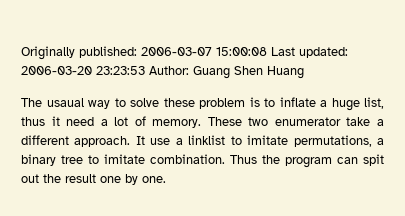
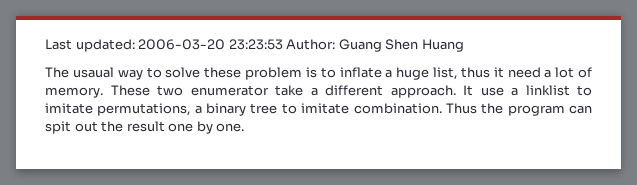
- Originally published: 2006-03-07 15:00:08 Last updated: 2006-03-20 23:23:53 Author: Guang Shen Huang
+ Last updated: 2006-03-20 23:23:53 Author: Guang Shen Huang

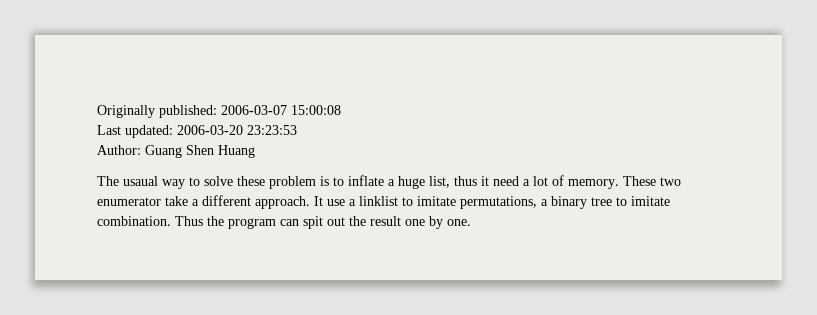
+ Originally published: 2006-03-07 15:00:08
- Last updated: 2006-03-20 23:23:53 Author: Guang Shen Huang
+ Last updated: 2006-03-20 23:23:53
+ Author: Guang Shen Huang

